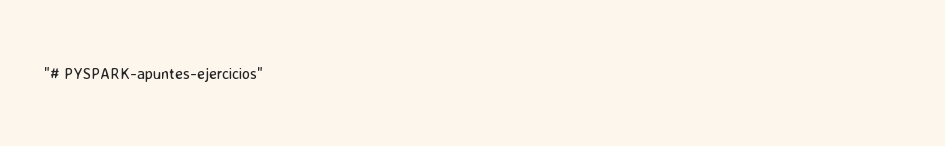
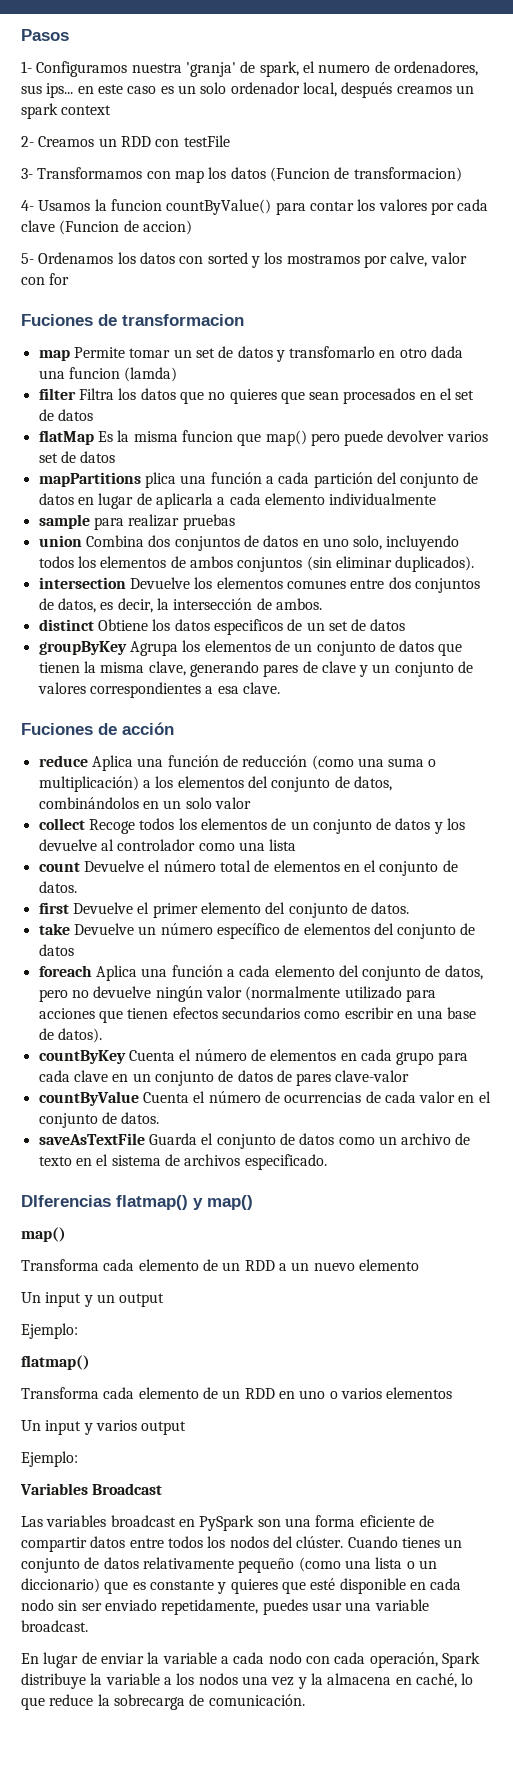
- "# PYSPARK-apuntes-ejercicios"
+ Pasos
+ 1- Configuramos nuestra 'granja' de spark, el numero de ordenadores, sus ips... en este caso es un solo ordenador local, después creamos un spark context
+ 2- Creamos un RDD con testFile
+ 3- Transformamos con map los datos (Funcion de transformacion)
+ 4- Usamos la funcion countByValue() para contar los valores por cada clave (Funcion de accion)
+ 5- Ordenamos los datos con sorted y los mostramos por calve, valor con for
+ Fuciones de transformacion
+ map Permite tomar un set de datos y transfomarlo en otro dada una funcion (lamda)
+ filter Filtra los datos que no quieres que sean procesados en el set de datos
+ flatMap Es la misma funcion que map() pero puede devolver varios set de datos
+ mapPartitions plica una función a cada partición del conjunto de datos en lugar de aplicarla a cada elemento individualmente
+ sample para realizar pruebas
+ union Combina dos conjuntos de datos en uno solo, incluyendo todos los elementos de ambos conjuntos (sin eliminar duplicados).
+ intersection Devuelve los elementos comunes entre dos conjuntos de datos, es decir, la intersección de ambos.
+ distinct Obtiene los datos especificos de un set de datos
+ groupByKey Agrupa los elementos de un conjunto de datos que tienen la misma clave, generando pares de clave y un conjunto de valores correspondientes a esa clave.
+ Fuciones de acción
+ reduce Aplica una función de reducción (como una suma o multiplicación) a los elementos del conjunto de datos, combinándolos en un solo valor
+ collect Recoge todos los elementos de un conjunto de datos y los devuelve al controlador como una lista
+ count Devuelve el número total de elementos en el conjunto de datos.
+ first Devuelve el primer elemento del conjunto de datos.
+ take Devuelve un número específico de elementos del conjunto de datos
+ foreach Aplica una función a cada elemento del conjunto de datos, pero no devuelve ningún valor (normalmente utilizado para acciones que tienen efectos secundarios como escribir en una base de datos).
+ countByKey Cuenta el número de elementos en cada grupo para cada clave en un conjunto de datos de pares clave-valor
+ countByValue Cuenta el número de ocurrencias de cada valor en el conjunto de datos.
+ saveAsTextFile Guarda el conjunto de datos como un archivo de texto en el sistema de archivos especificado.
+ DIferencias flatmap() y map()
+ map()
+ Transforma cada elemento de un RDD a un nuevo elemento
+ Un input y un output
+ Ejemplo:
+ flatmap()
+ Transforma cada elemento de un RDD en uno o varios elementos
+ Un input y varios output
+ Ejemplo:
+ Variables Broadcast
+ Las variables broadcast en PySpark son una forma eficiente de compartir datos entre todos los nodos del clúster. Cuando tienes un conjunto de datos relativamente pequeño (como una lista o un diccionario) que es constante y quieres que esté disponible en cada nodo sin ser enviado repetidamente, puedes usar una variable broadcast.
+ En lugar de enviar la variable a cada nodo con cada operación, Spark distribuye la variable a los nodos una vez y la almacena en caché, lo que reduce la sobrecarga de comunicación.

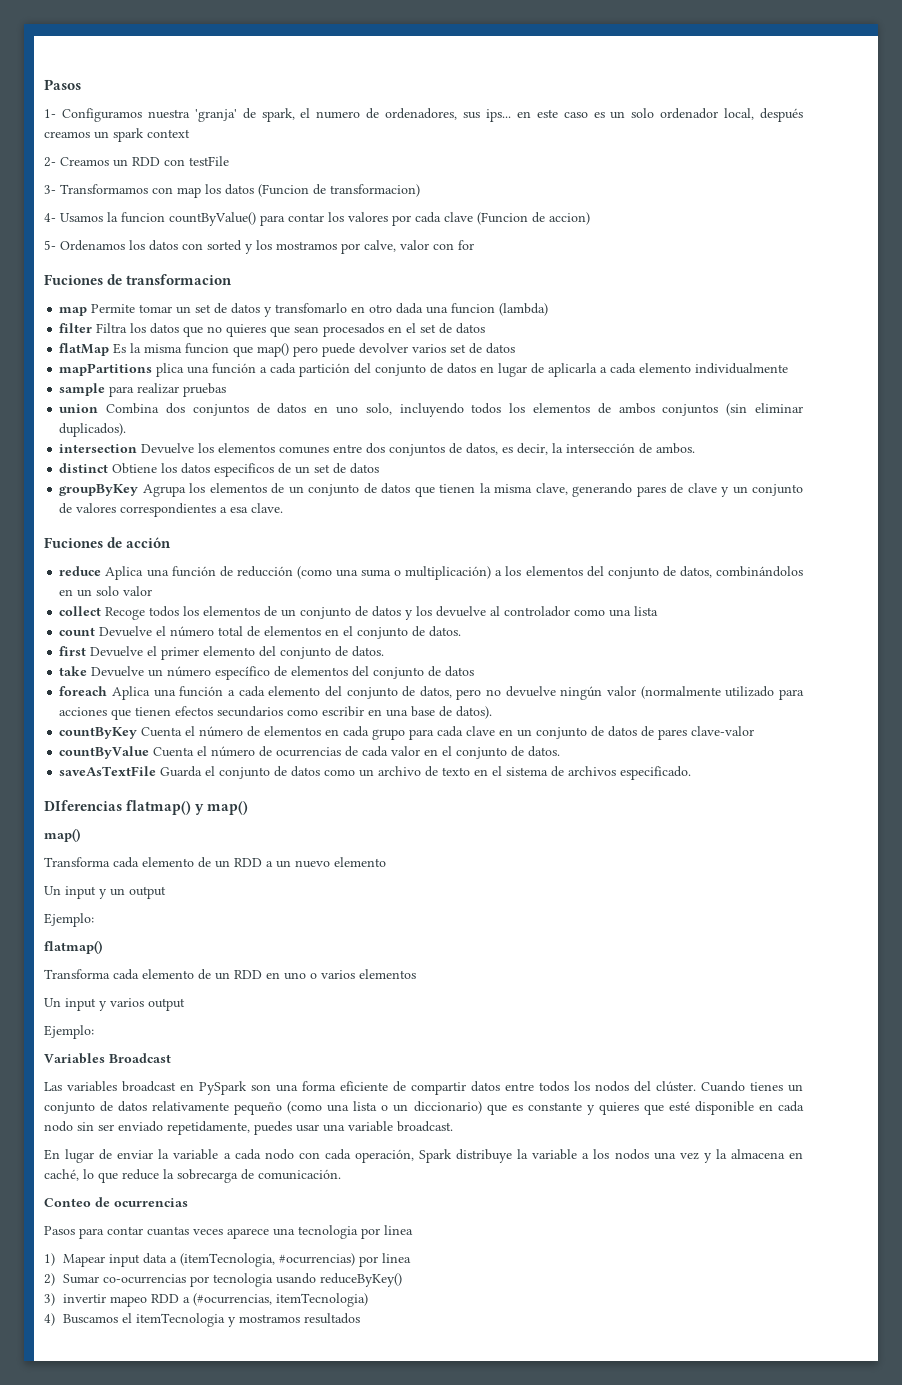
- map Permite tomar un set de datos y transfomarlo en otro dada una funcion (lamda)
+ map Permite tomar un set de datos y transfomarlo en otro dada una funcion (lambda)
+ Conteo de ocurrencias
+ Pasos para contar cuantas veces aparece una tecnologia por linea
+ 1) Mapear input data a (itemTecnologia, #ocurrencias) por linea
+ 2) Sumar co-ocurrencias por tecnologia usando reduceByKey()
+ 3) invertir mapeo RDD a (#ocurrencias, itemTecnologia)
+ 4) Buscamos el itemTecnologia y mostramos resultados

